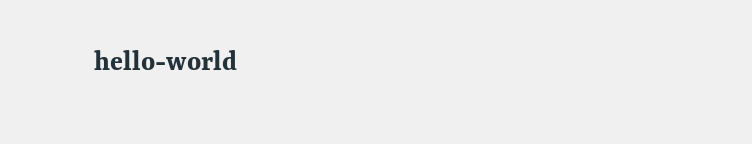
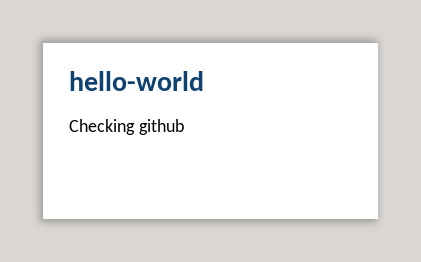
+ Checking github

